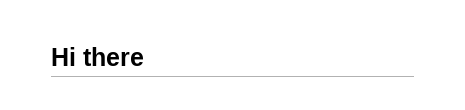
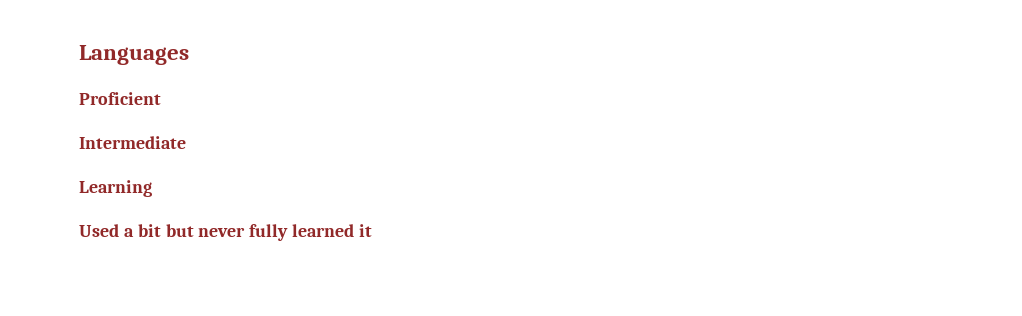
- Hi there
+ Languages
+ Proficient
+ Intermediate
+ Learning
+ Used a bit but never fully learned it

